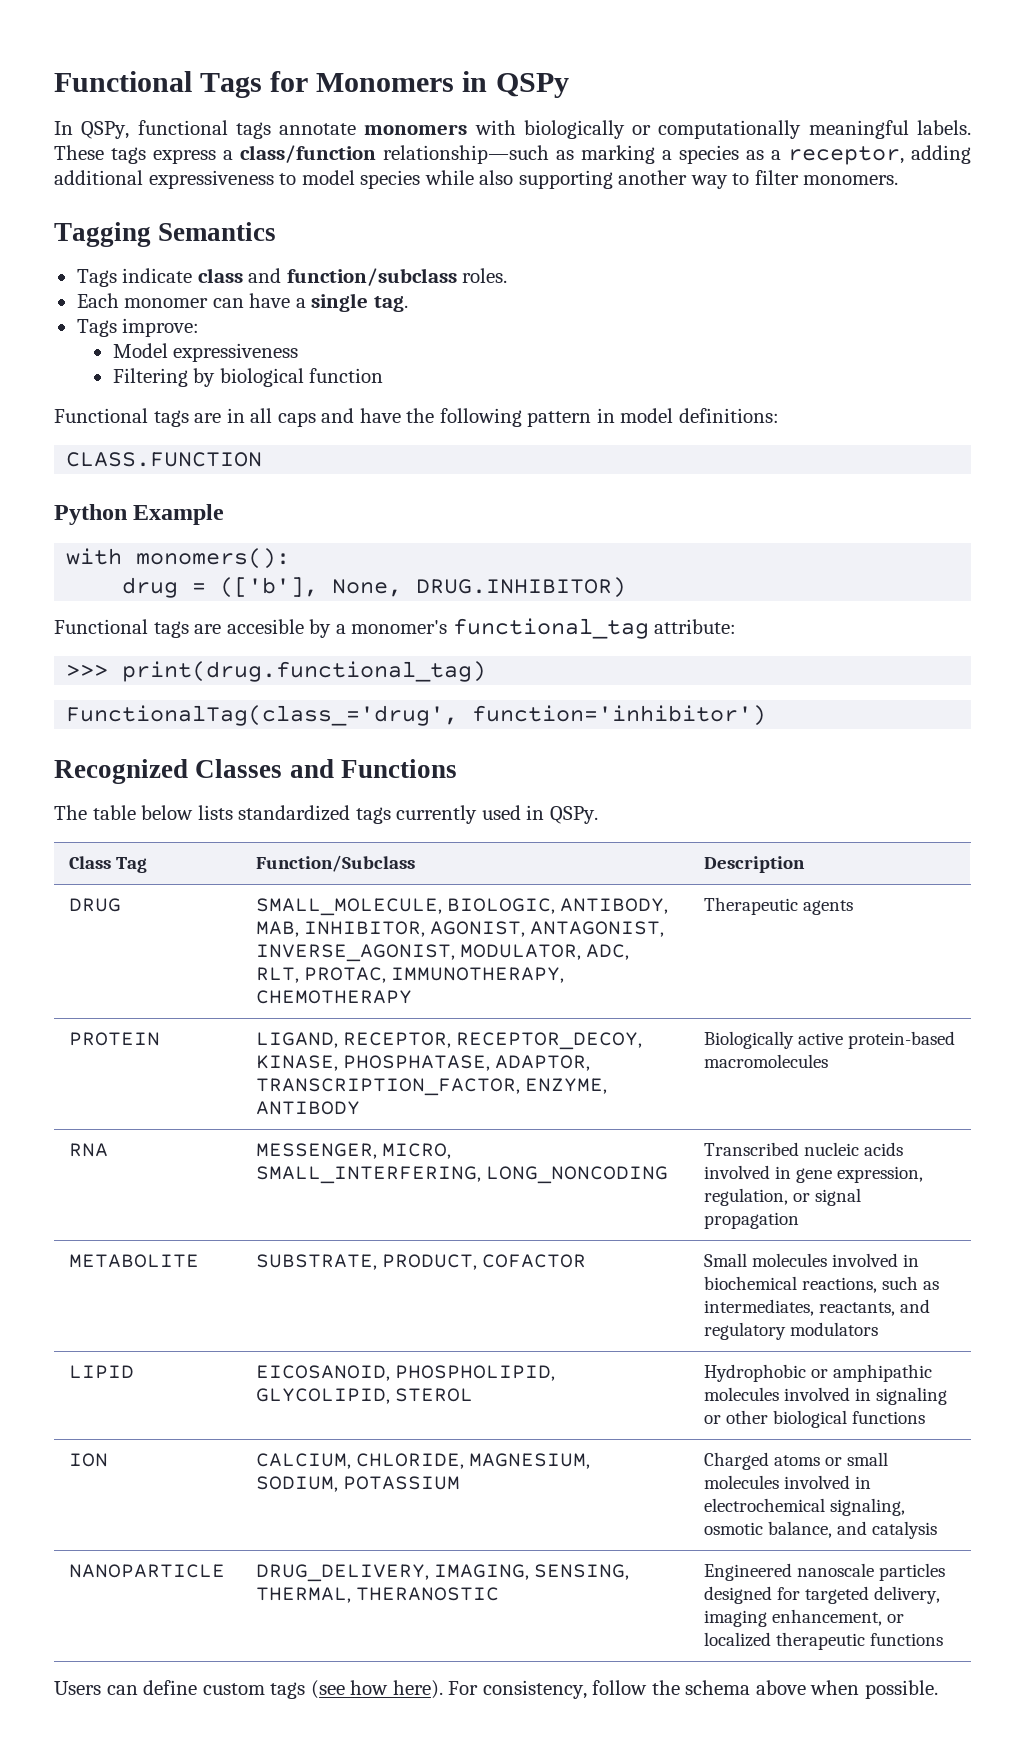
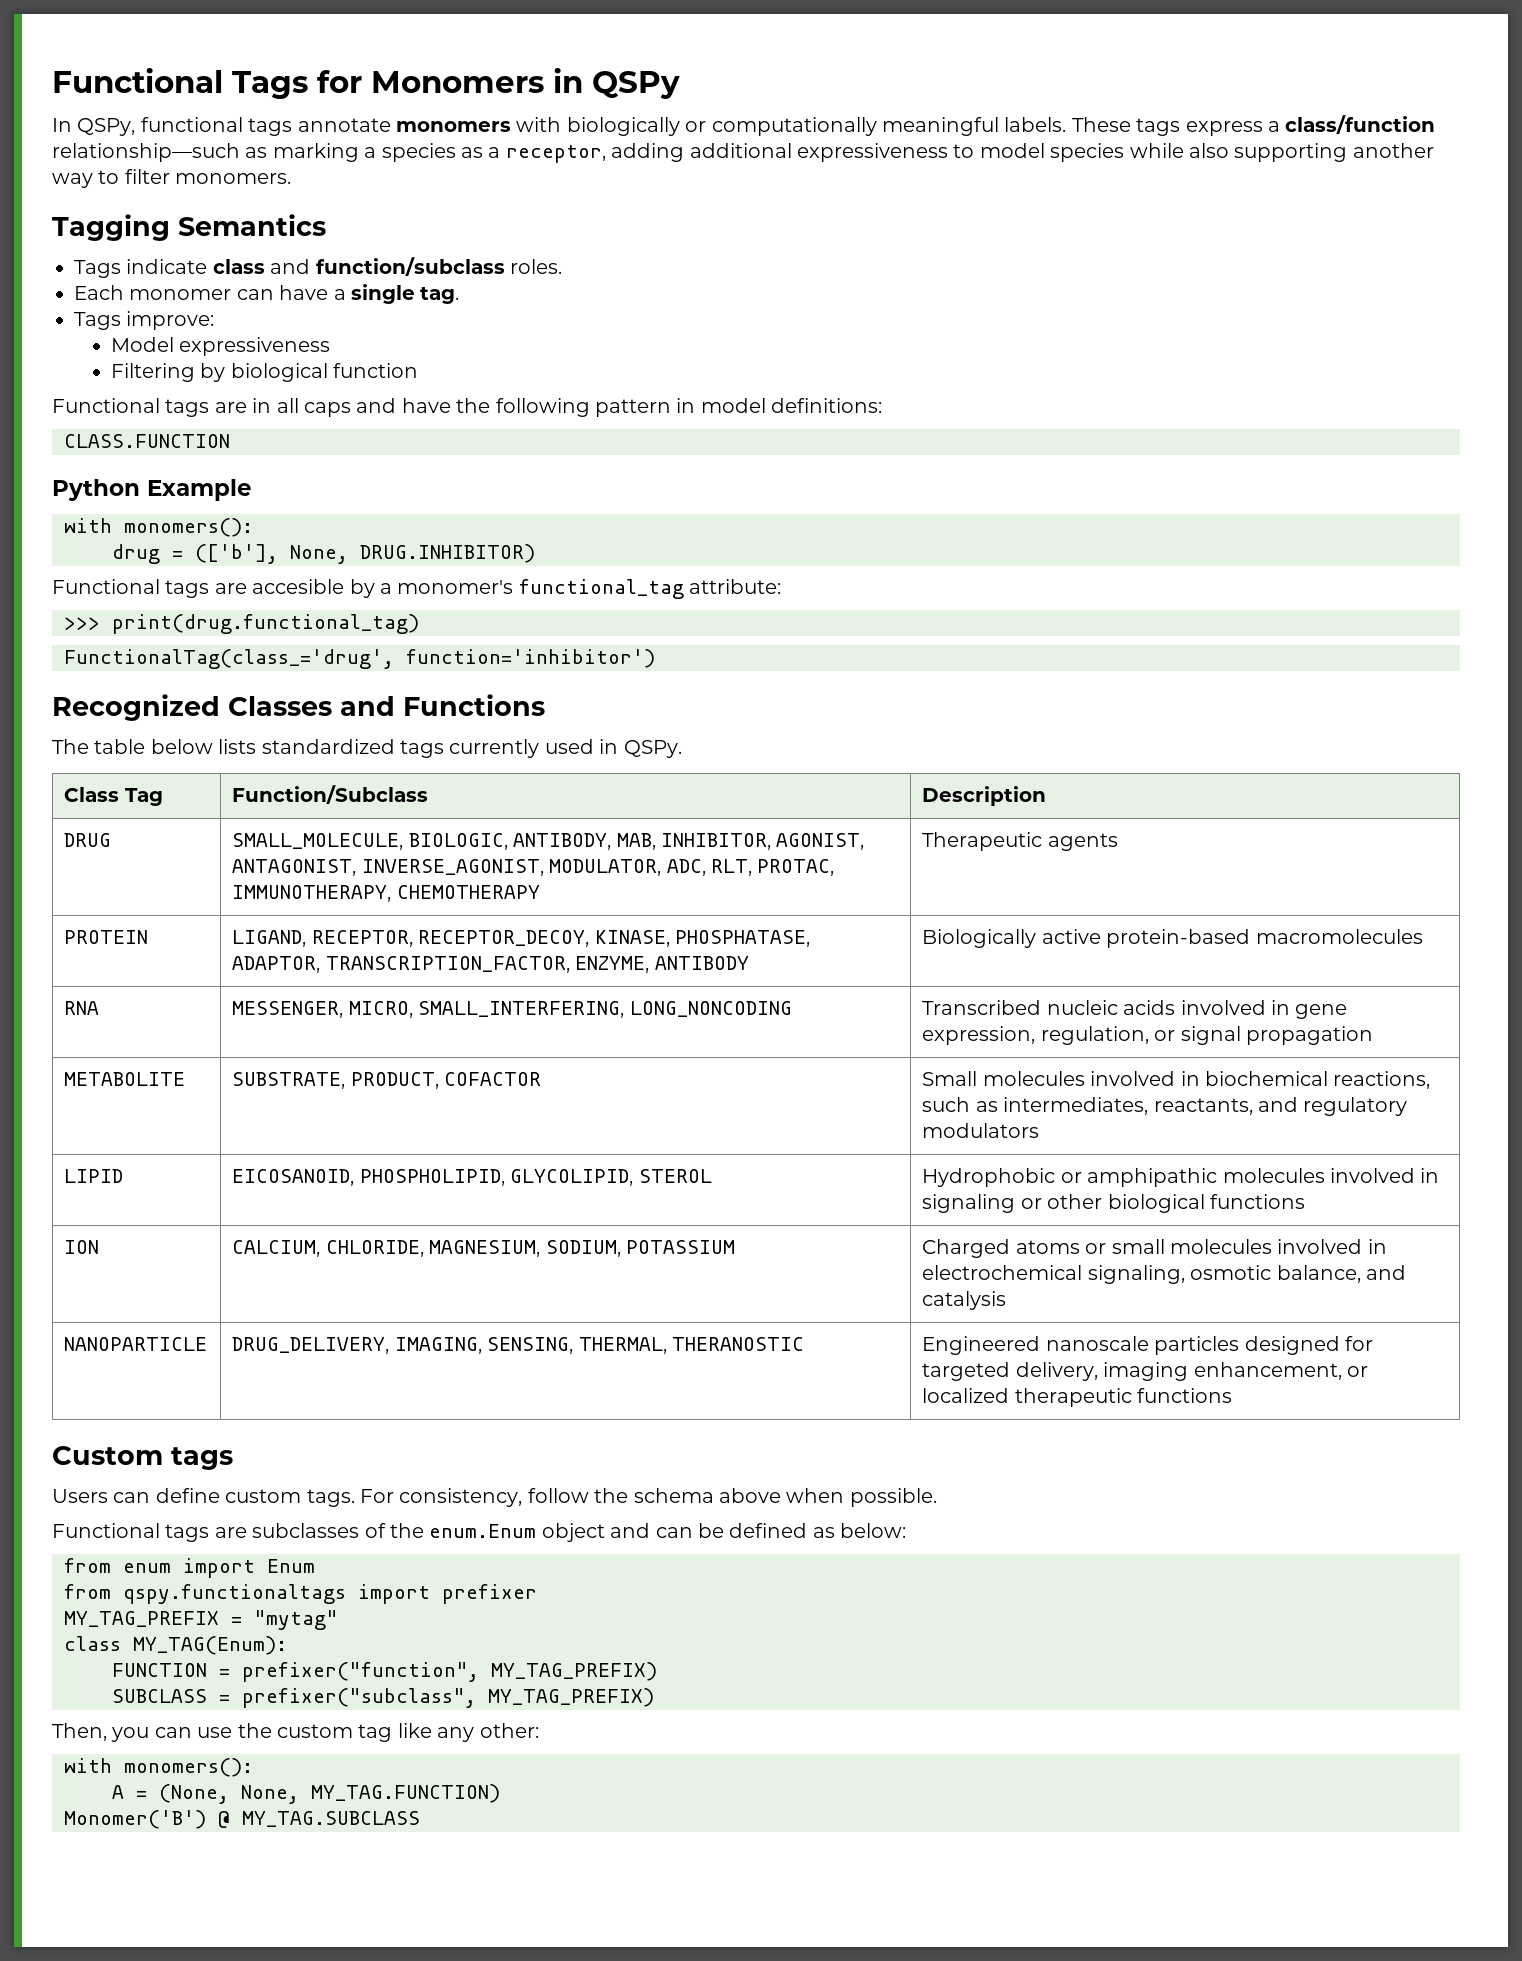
+ Custom tags
- Users can define custom tags (see how here).
+ Users can define custom tags.
+ Functional tags are subclasses of the enum.Enum object and can be defined as below:
+ from enum import Enum
+ from qspy.functionaltags import prefixer
+ MY_TAG_PREFIX = "mytag"
+ class MY_TAG(Enum):
+ FUNCTION = prefixer("function", MY_TAG_PREFIX)
+ SUBCLASS = prefixer("subclass", MY_TAG_PREFIX)
+ Then, you can use the custom tag like any other:
+ with monomers():
+ A = (None, None, MY_TAG.FUNCTION)
+ Monomer('B') @ MY_TAG.SUBCLASS

